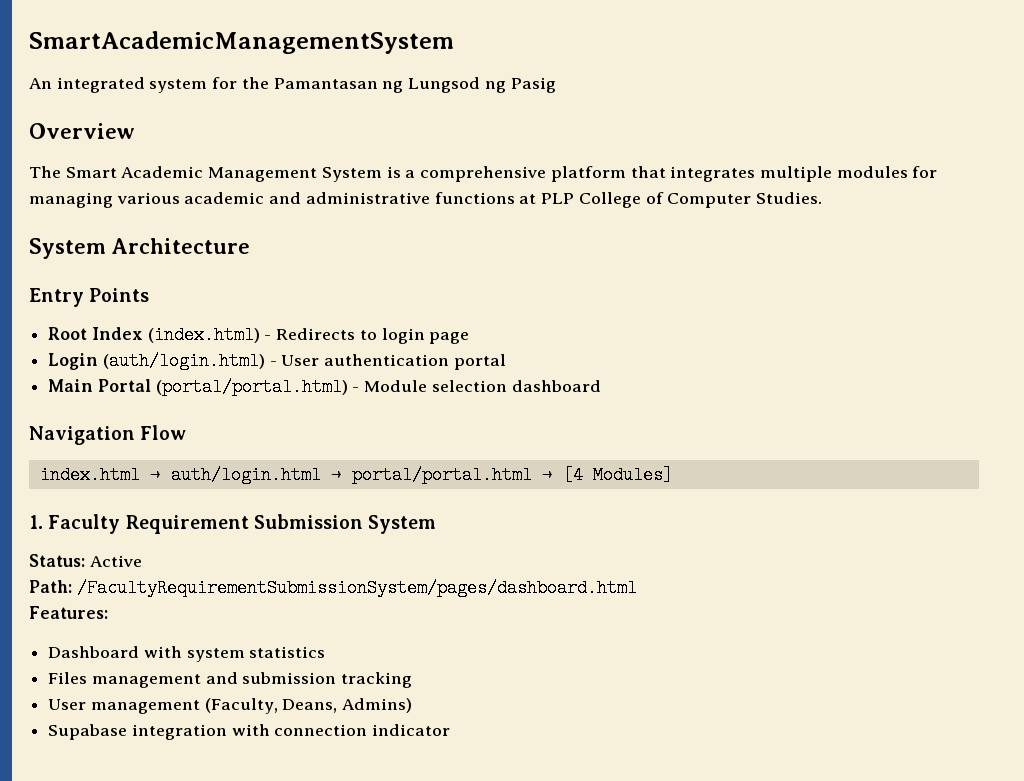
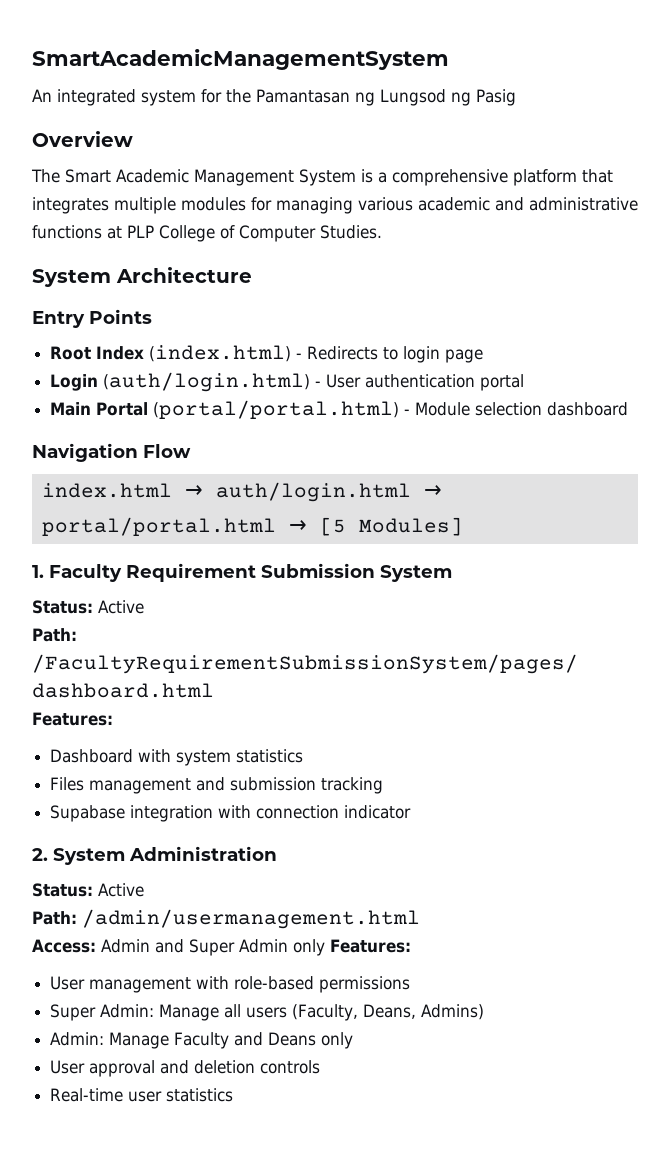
- index.html → auth/login.html → portal/portal.html → [4 Modules]
+ index.html → auth/login.html → portal/portal.html → [5 Modules]
- User management (Faculty, Deans, Admins)
+ 2. System Administration
+ Status: Active
+ Path: /admin/usermanagement.html
+ Access: Admin and Super Admin only Features:
+ User management with role-based permissions
+ Super Admin: Manage all users (Faculty, Deans, Admins)
+ Admin: Manage Faculty and Deans only
+ User approval and deletion controls
+ Real-time user statistics

